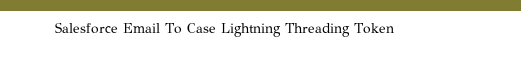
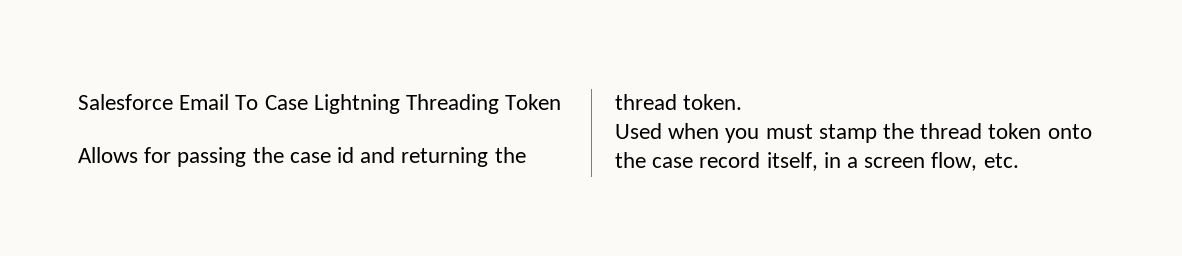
+ Allows for passing the case id and returning the thread token.
+ Used when you must stamp the thread token onto the case record itself, in a screen flow, etc.

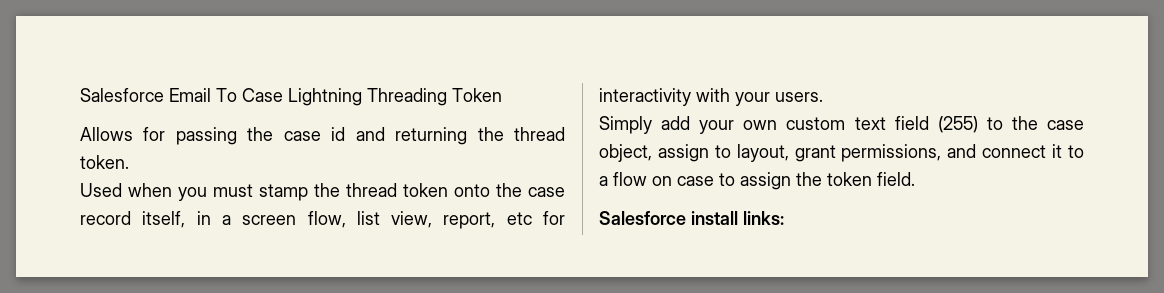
- Used when you must stamp the thread token onto the case record itself, in a screen flow, etc.
+ Used when you must stamp the thread token onto the case record itself, in a screen flow, list view, report, etc for interactivity with your users.
+ Simply add your own custom text field (255) to the case object, assign to layout, grant permissions, and connect it to a flow on case to assign the token field.
+ Salesforce install links:

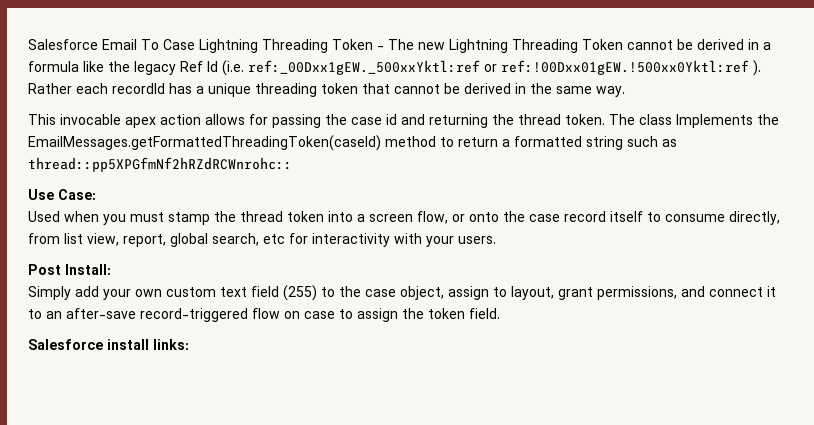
- Salesforce Email To Case Lightning Threading Token
- Allows for passing the case id and returning the thread token.
+ Salesforce Email To Case Lightning Threading Token - The new Lightning Threading Token cannot be derived in a formula like the legacy Ref Id (i.e. ref:_00Dxx1gEW._500xxYktl:ref or ref:!00Dxx01gEW.!500xx0Yktl:ref ). Rather each recordId has a unique threading token that cannot be derived in the same way.
+ This invocable apex action allows for passing the case id and returning the thread token. The class Implements the EmailMessages.getFormattedThreadingToken(caseId) method to return a formatted string such as thread::pp5XPGfmNf2hRZdRCWnrohc::
+ Use Case:
- Used when you must stamp the thread token onto the case record itself, in a screen flow, list view, report, etc for interactivity with your users.
+ Used when you must stamp the thread token into a screen flow, or onto the case record itself to consume directly, from list view, report, global search, etc for interactivity with your users.
+ Post Install:
- Simply add your own custom text field (255) to the case object, assign to layout, grant permissions, and connect it to a flow on case to assign the token field.
+ Simply add your own custom text field (255) to the case object, assign to layout, grant permissions, and connect it to an after-save record-triggered flow on case to assign the token field.

